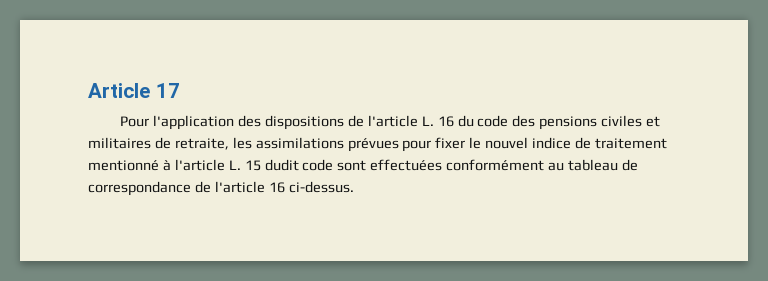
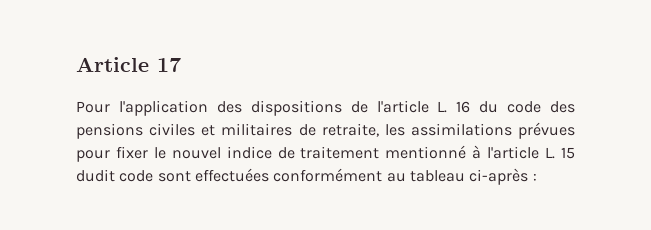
- Pour l'application des dispositions de l'article L. 16 du code des pensions civiles et militaires de retraite, les assimilations prévues pour fixer le nouvel indice de traitement mentionné à l'article L. 15 dudit code sont effectuées conformément au tableau de correspondance de l'article 16 ci-dessus.
+ Pour l'application des dispositions de l'article L. 16 du code des pensions civiles et militaires de retraite, les assimilations prévues pour fixer le nouvel indice de traitement mentionné à l'article L. 15 dudit code sont effectuées conformément au tableau ci-après :

